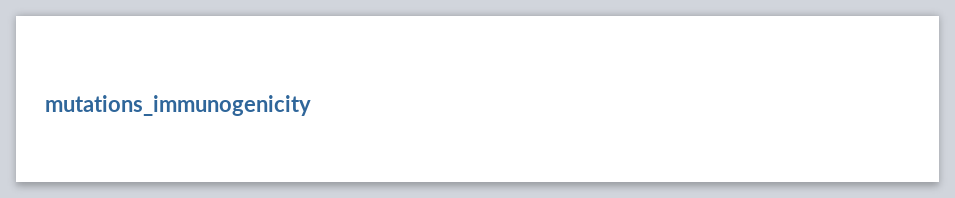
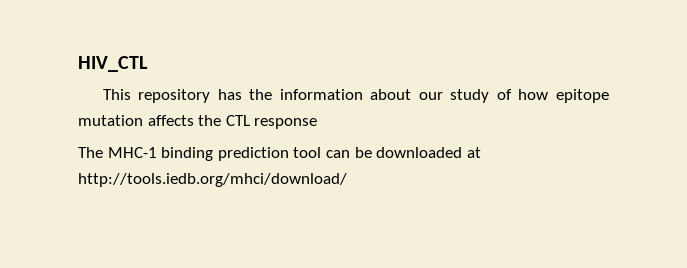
- mutations_immunogenicity
+ HIV_CTL
+ This repository has the information about our study of how epitope mutation affects the CTL response
+ The MHC-1 binding prediction tool can be downloaded at http://tools.iedb.org/mhci/download/

